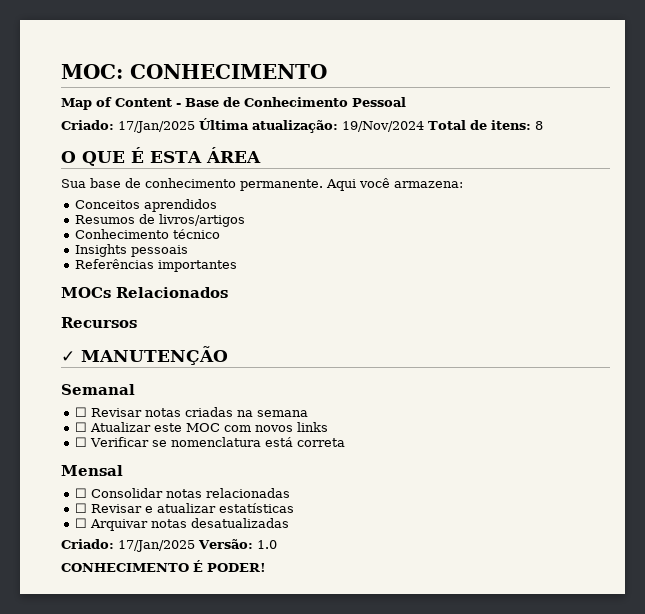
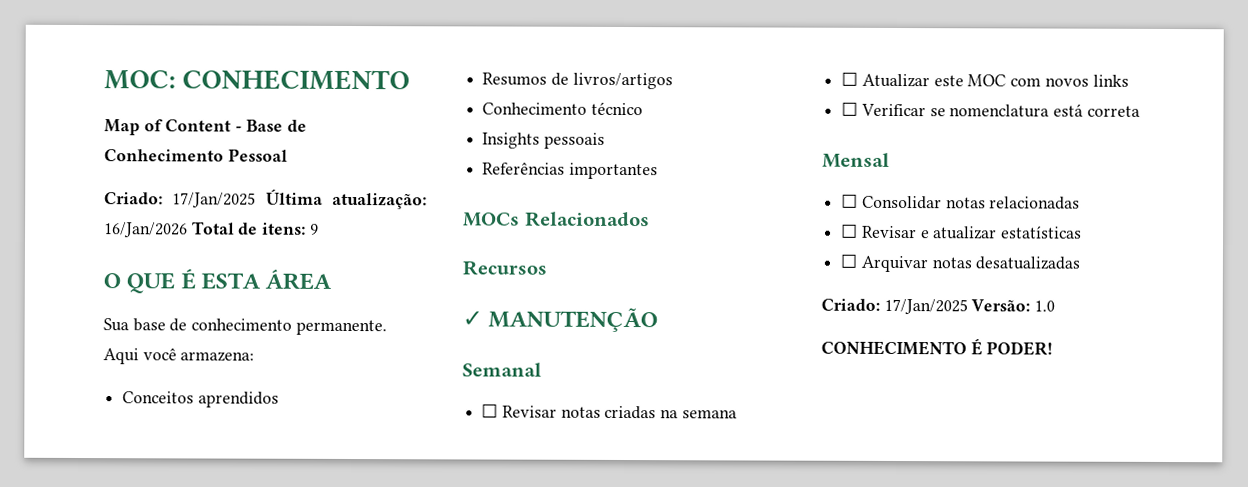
- Criado: 17/Jan/2025 Última atualização: 19/Nov/2024 Total de itens: 8
+ Criado: 17/Jan/2025 Última atualização: 16/Jan/2026 Total de itens: 9

